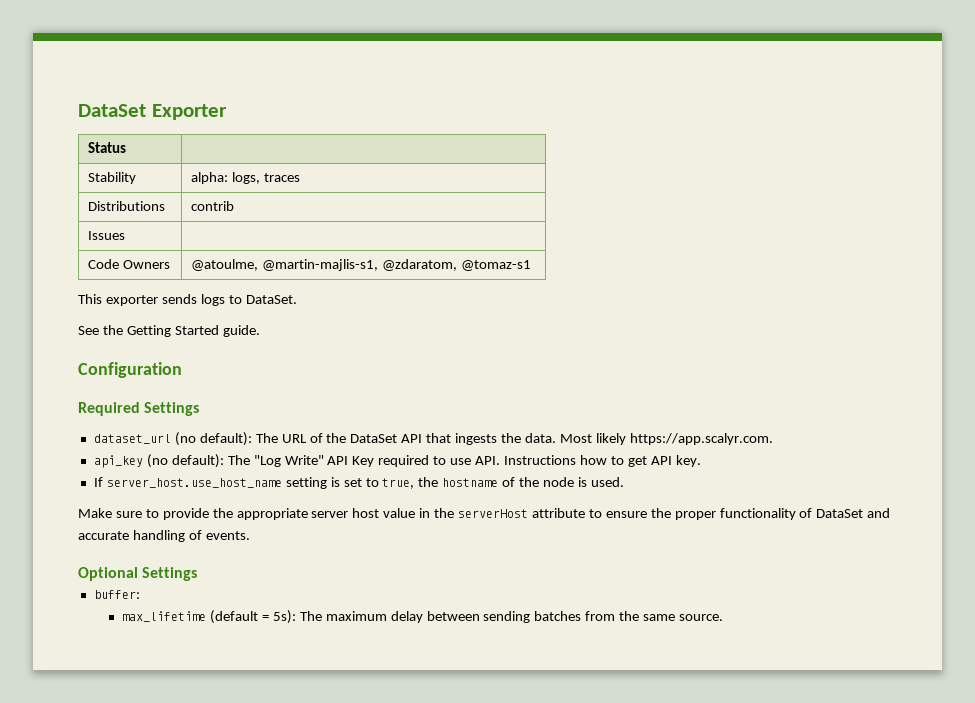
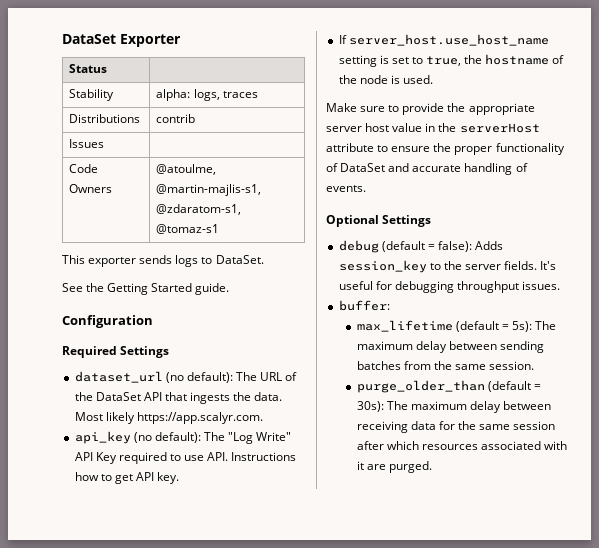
- Code Owners | @atoulme, @martin-majlis-s1, @zdaratom, @tomaz-s1
+ Code Owners | @atoulme, @martin-majlis-s1, @zdaratom-s1, @tomaz-s1
+ debug (default = false): Adds session_key to the server fields. It's useful for debugging throughput issues.
- max_lifetime (default = 5s): The maximum delay between sending batches from the same source.
+ max_lifetime (default = 5s): The maximum delay between sending batches from the same session.
+ purge_older_than (default = 30s): The maximum delay between receiving data for the same session after which resources associated with it are purged.

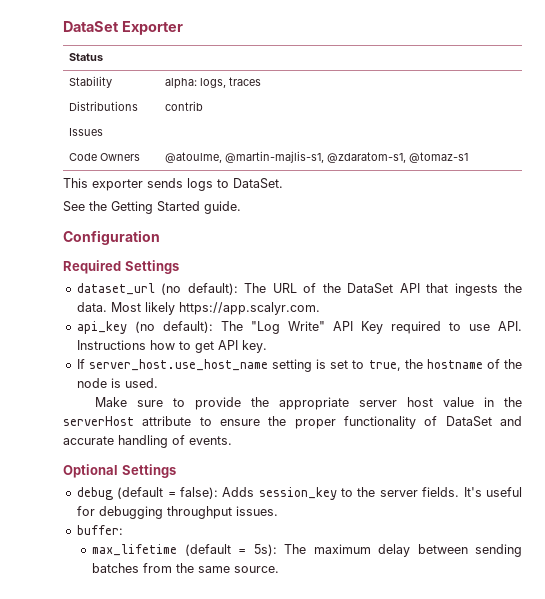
- max_lifetime (default = 5s): The maximum delay between sending batches from the same session.
- purge_older_than (default = 30s): The maximum delay between receiving data for the same session after which resources associated with it are purged.
+ max_lifetime (default = 5s): The maximum delay between sending batches from the same source.

